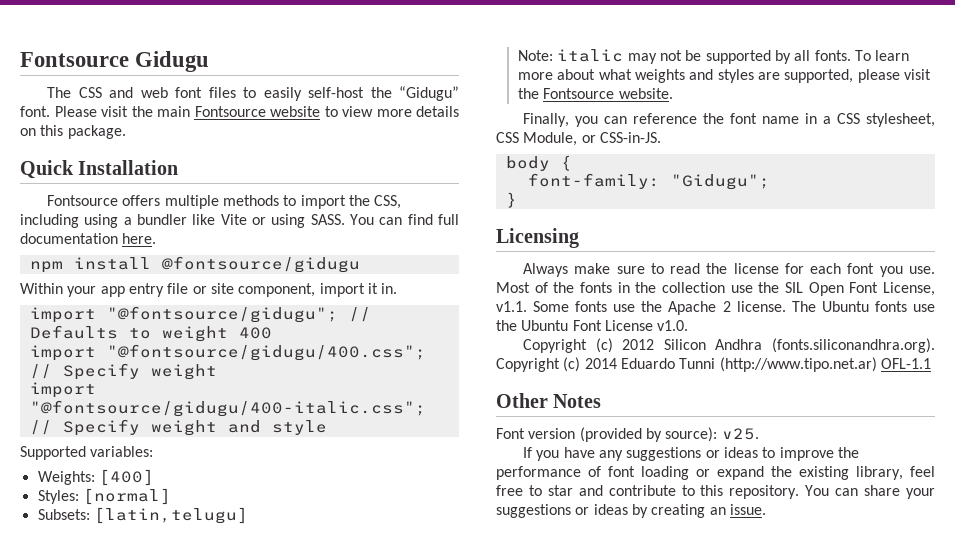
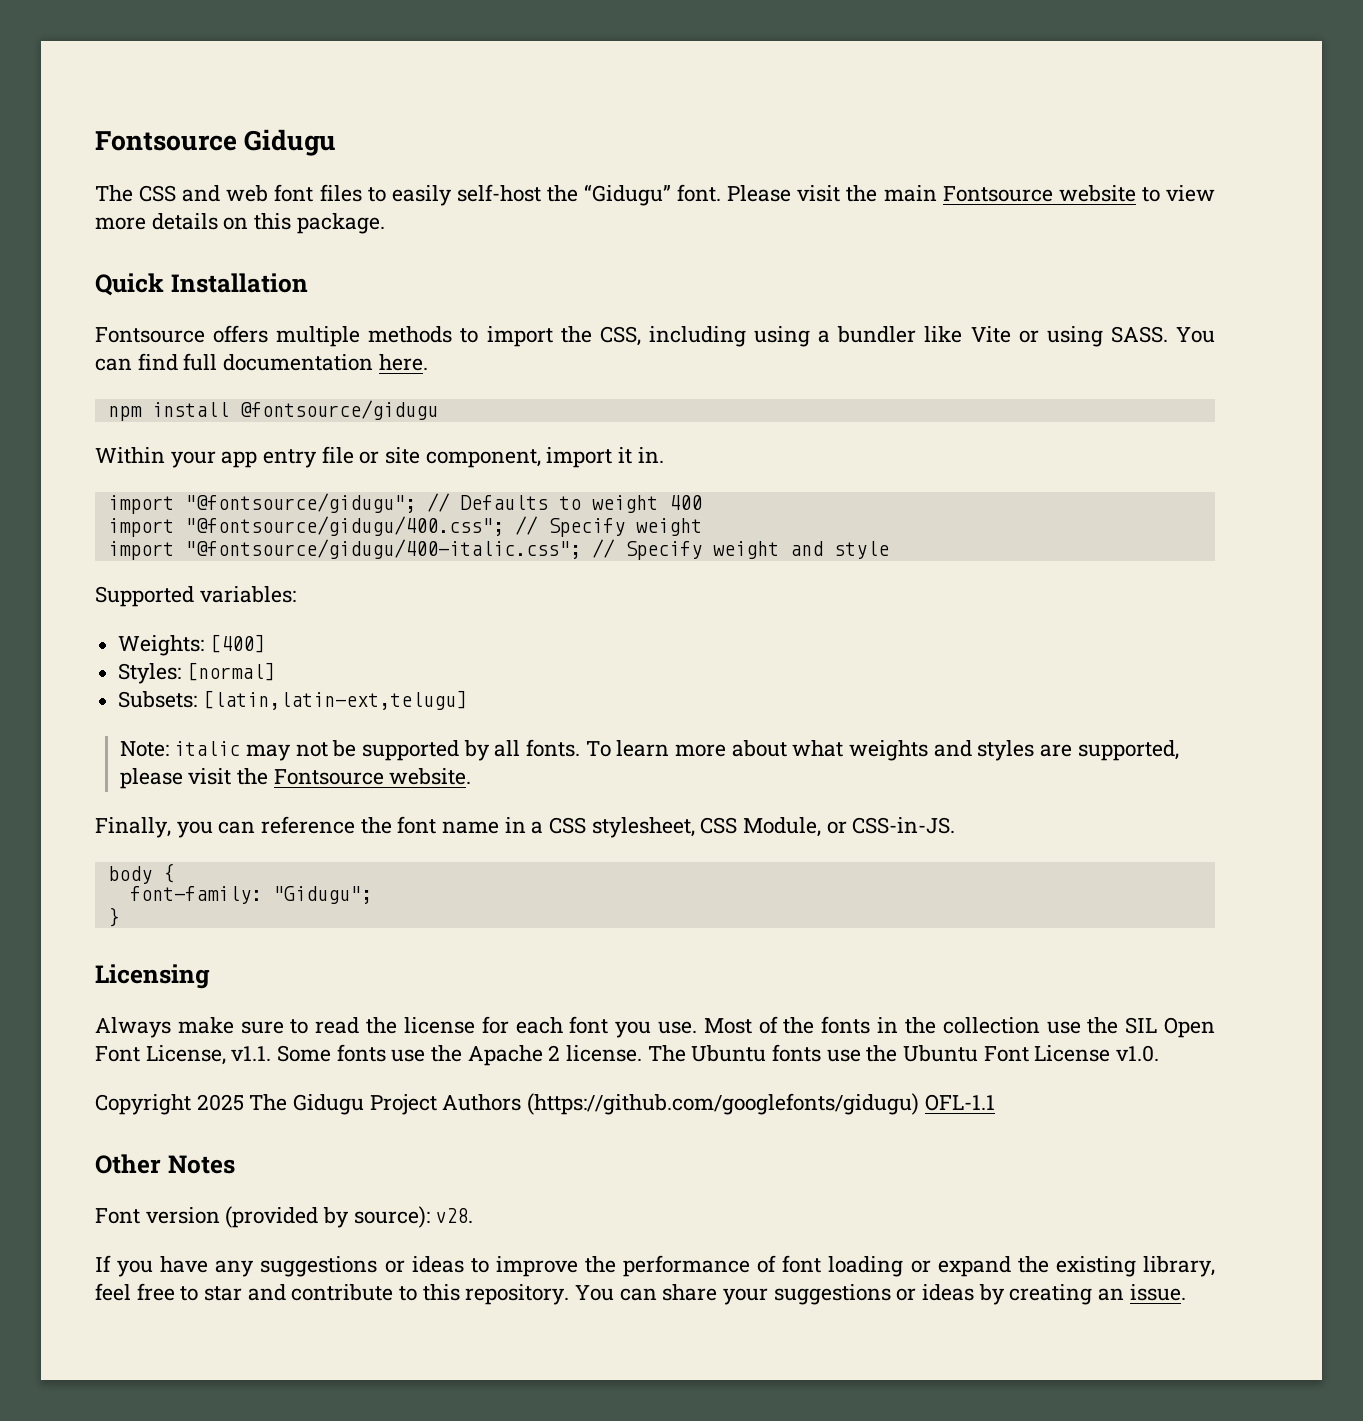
- Subsets: [latin,telugu]
+ Subsets: [latin,latin-ext,telugu]
- Copyright (c) 2012 Silicon Andhra (fonts.siliconandhra.org). Copyright (c) 2014 Eduardo Tunni (http://www.tipo.net.ar) OFL-1.1
+ Copyright 2025 The Gidugu Project Authors (https://github.com/googlefonts/gidugu) OFL-1.1
- Font version (provided by source): v25.
+ Font version (provided by source): v28.

